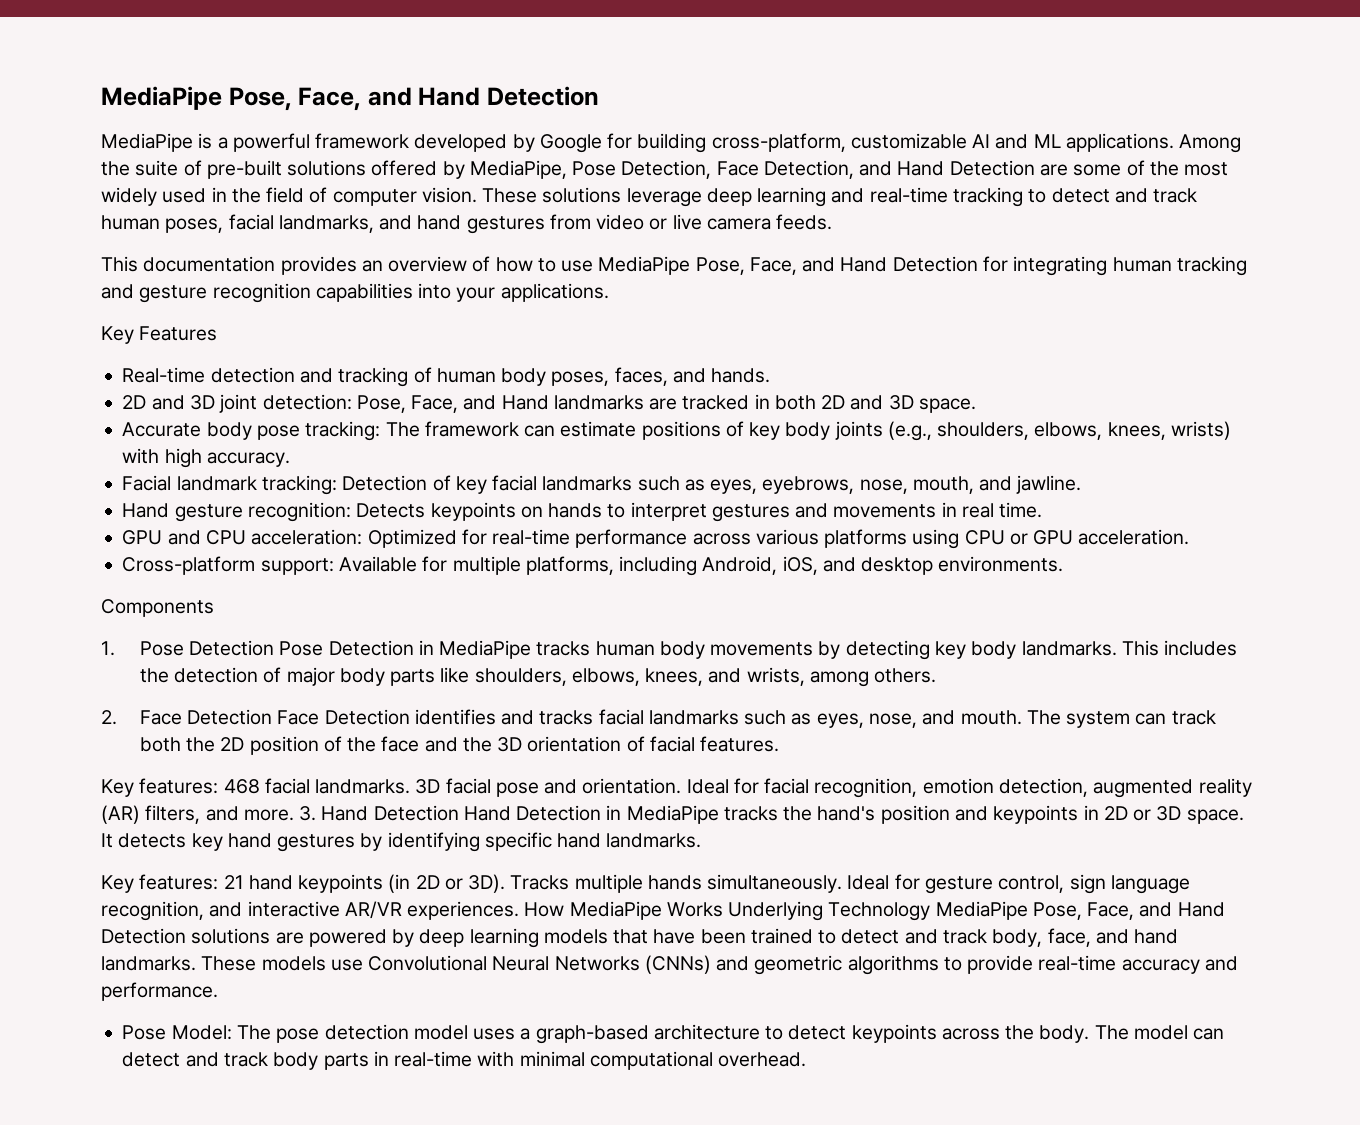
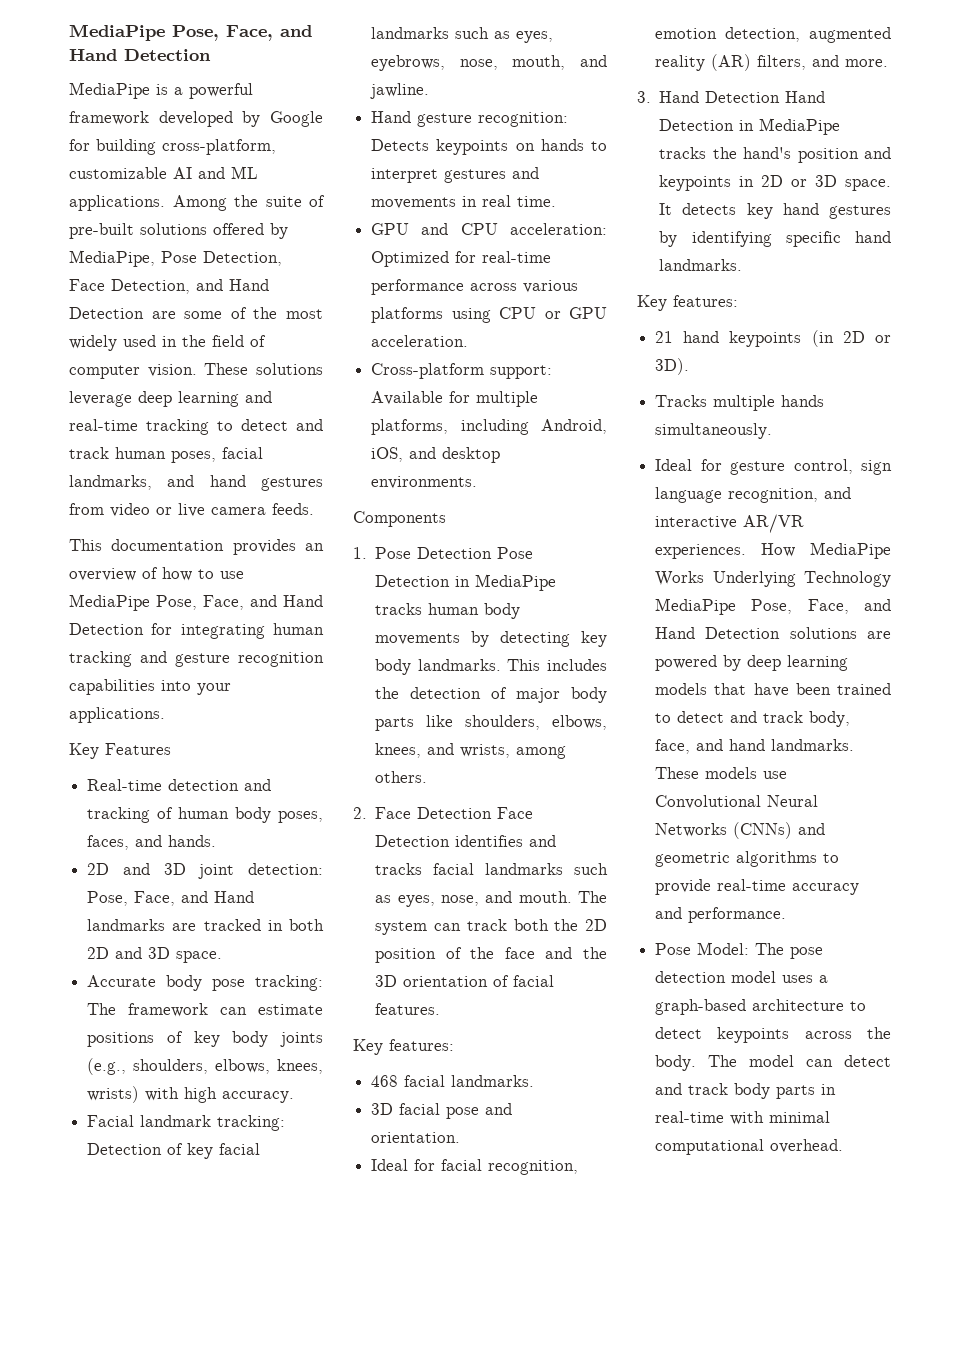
  The system can track both the 2D position of the face and the 3D orientation of facial features.
- Key features: 468 facial landmarks. 3D facial pose and orientation. Ideal for facial recognition, emotion detection, augmented reality (AR) filters, and more. 3. Hand Detection Hand Detection in MediaPipe tracks the hand's position and keypoints in 2D or 3D space.
+ Key features:
+ 468 facial landmarks.
+ 3D facial pose and orientation.
+ Ideal for facial recognition, emotion detection, augmented reality (AR) filters, and more.
+ 3. Hand Detection Hand Detection in MediaPipe tracks the hand's position and keypoints in 2D or 3D space.
  It detects key hand gestures by identifying specific hand landmarks.
- Key features: 21 hand keypoints (in 2D or 3D). Tracks multiple hands simultaneously. Ideal for gesture control, sign language recognition, and interactive AR/VR experiences.
+ Key features:
+ 21 hand keypoints (in 2D or 3D).
+ Tracks multiple hands simultaneously.
+ Ideal for gesture control, sign language recognition, and interactive AR/VR experiences.

